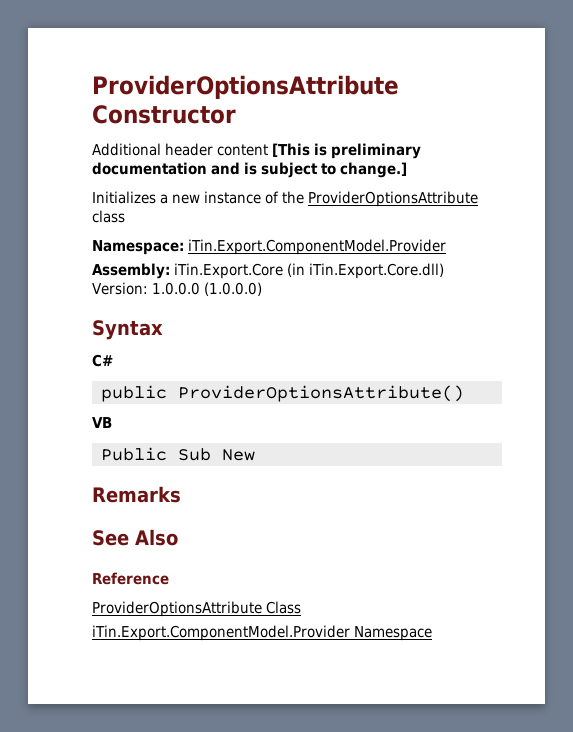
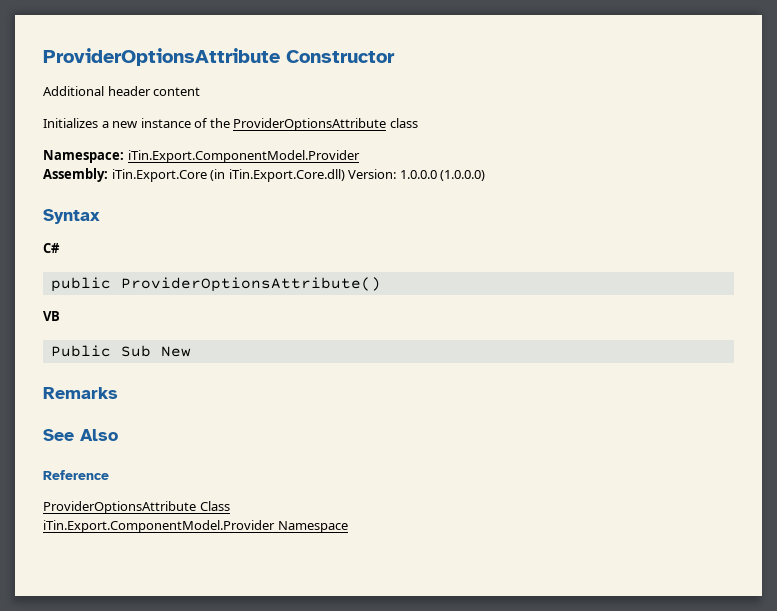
- Additional header content [This is preliminary documentation and is subject to change.]
+ Additional header content

